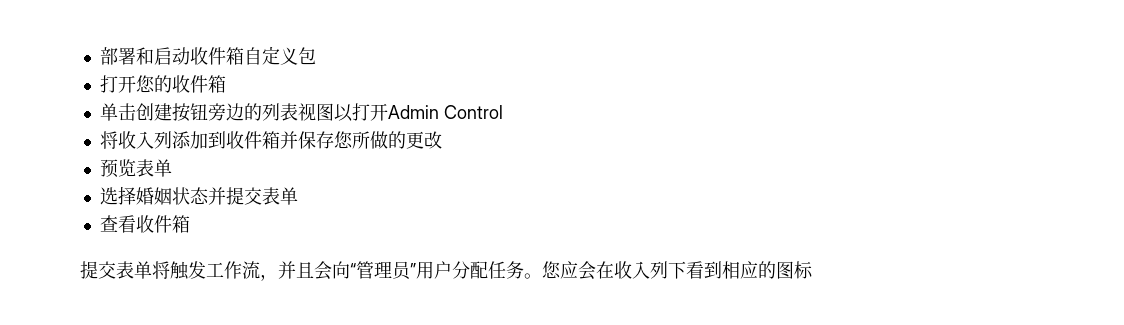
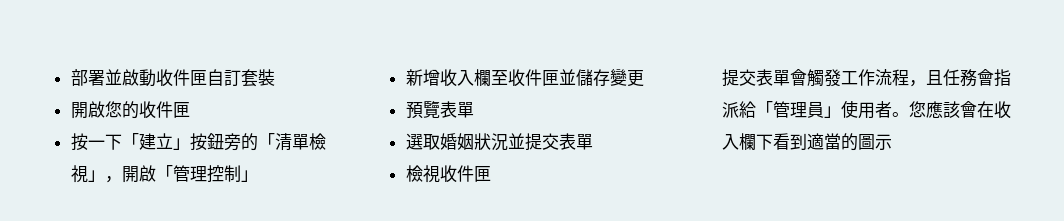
- 部署和启动收件箱自定义包
- 打开您的收件箱
- 单击创建按钮旁边的列表视图以打开Admin Control
- 将收入列添加到收件箱并保存您所做的更改
- 预览表单
- 选择婚姻状态并提交表单
- 查看收件箱
- 提交表单将触发工作流，并且会向“管理员”用户分配任务。您应会在收入列下看到相应的图标
+ 部署並啟動收件匣自訂套裝
+ 開啟您的收件匣
+ 按一下「建立」按鈕旁的「清單檢視」，開啟「管理控制」
+ 新增收入欄至收件匣並儲存變更
+ 預覽表單
+ 選取婚姻狀況並提交表單
+ 檢視收件匣
+ 提交表單會觸發工作流程，且任務會指派給「管理員」使用者。您應該會在收入欄下看到適當的圖示

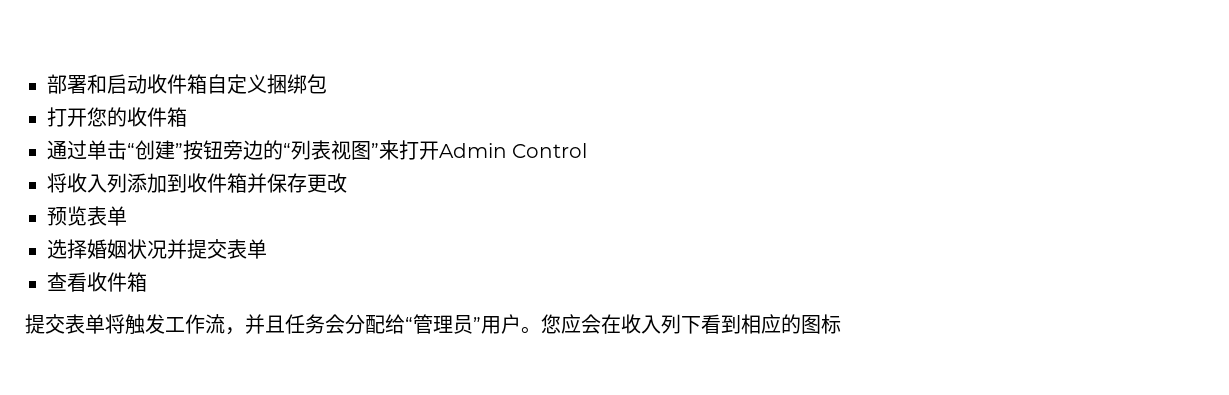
- 部署並啟動收件匣自訂套裝
- 開啟您的收件匣
- 按一下「建立」按鈕旁的「清單檢視」，開啟「管理控制」
- 新增收入欄至收件匣並儲存變更
- 預覽表單
- 選取婚姻狀況並提交表單
- 檢視收件匣
- 提交表單會觸發工作流程，且任務會指派給「管理員」使用者。您應該會在收入欄下看到適當的圖示
+ 部署和启动收件箱自定义捆绑包
+ 打开您的收件箱
+ 通过单击“创建”按钮旁边的“列表视图”来打开Admin Control
+ 将收入列添加到收件箱并保存更改
+ 预览表单
+ 选择婚姻状况并提交表单
+ 查看收件箱
+ 提交表单将触发工作流，并且任务会分配给“管理员”用户。您应会在收入列下看到相应的图标

